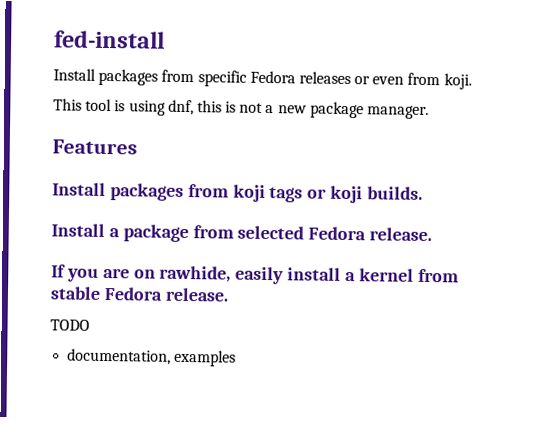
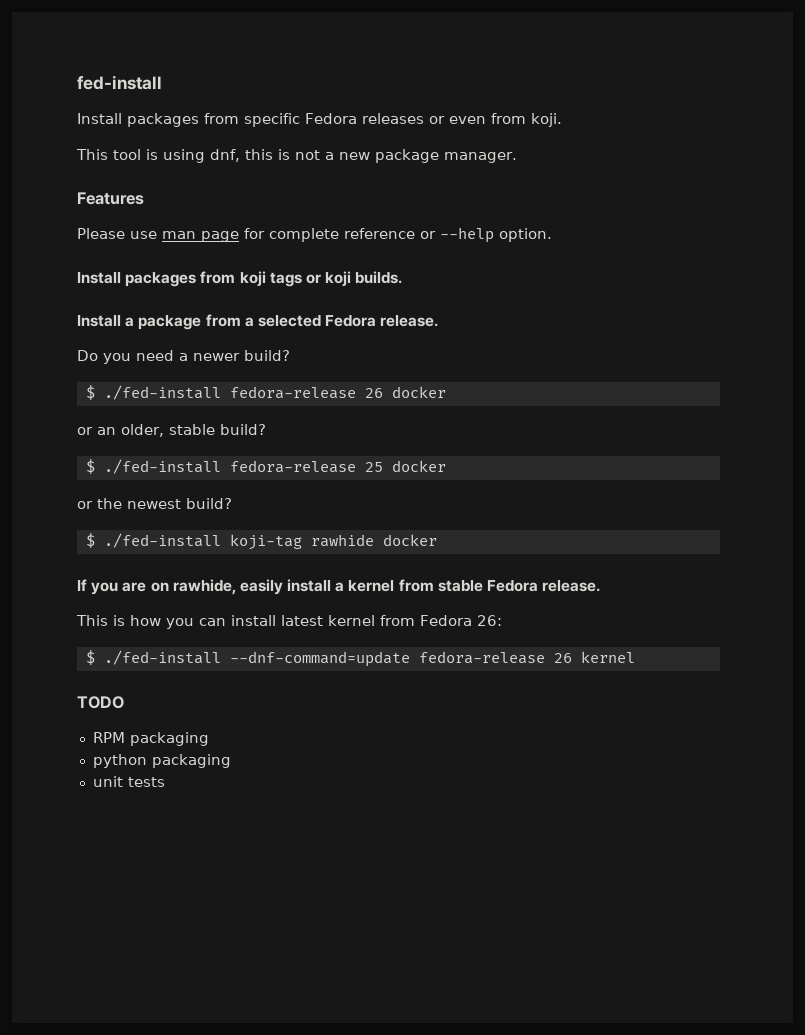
+ Please use man page for complete reference or --help option.
- Install a package from selected Fedora release.
+ Install a package from a selected Fedora release.
+ Do you need a newer build?
+ $ ./fed-install fedora-release 26 docker
+ or an older, stable build?
+ $ ./fed-install fedora-release 25 docker
+ or the newest build?
+ $ ./fed-install koji-tag rawhide docker
+ This is how you can install latest kernel from Fedora 26:
+ $ ./fed-install --dnf-command=update fedora-release 26 kernel
  TODO
- documentation, examples
+ RPM packaging
+ python packaging
+ unit tests

